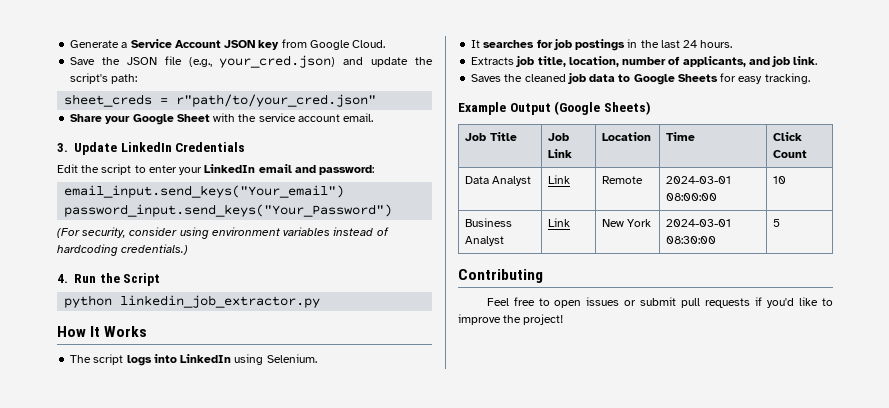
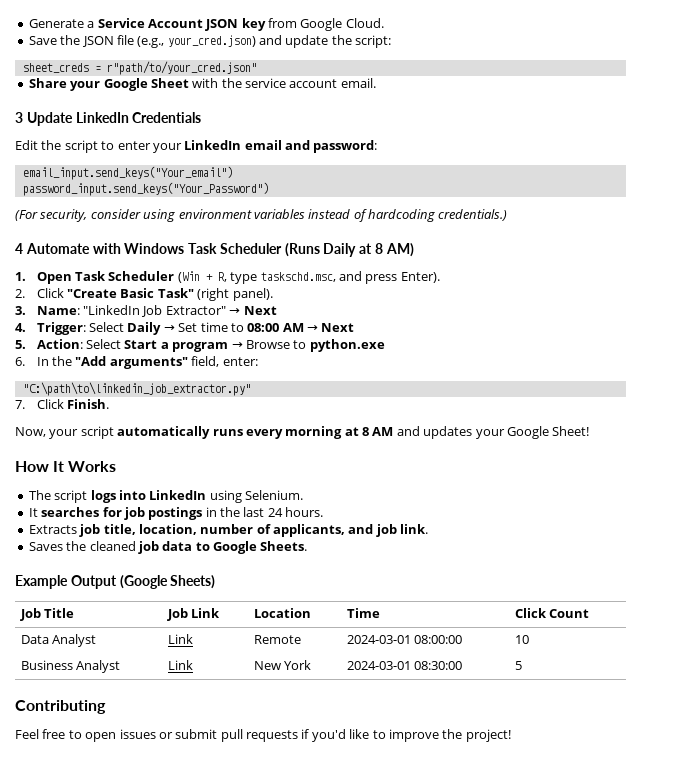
- Save the JSON file (e.g., your_cred.json) and update the script's path:
+ Save the JSON file (e.g., your_cred.json) and update the script:
- 3. Update LinkedIn Credentials
+ 3 Update LinkedIn Credentials
- 4. Run the Script
- python linkedin_job_extractor.py
+ 4 Automate with Windows Task Scheduler (Runs Daily at 8 AM)
+ 1. Open Task Scheduler (Win + R, type taskschd.msc, and press Enter).
+ 2. Click "Create Basic Task" (right panel).
+ 3. Name: "LinkedIn Job Extractor" → Next
+ 4. Trigger: Select Daily → Set time to 08:00 AM → Next
+ 5. Action: Select Start a program → Browse to python.exe
+ 6. In the "Add arguments" field, enter:
+ "C:\path\to\linkedin_job_extractor.py"
+ 7. Click Finish.
+ Now, your script automatically runs every morning at 8 AM and updates your Google Sheet!
- Saves the cleaned job data to Google Sheets for easy tracking.
+ Saves the cleaned job data to Google Sheets.

